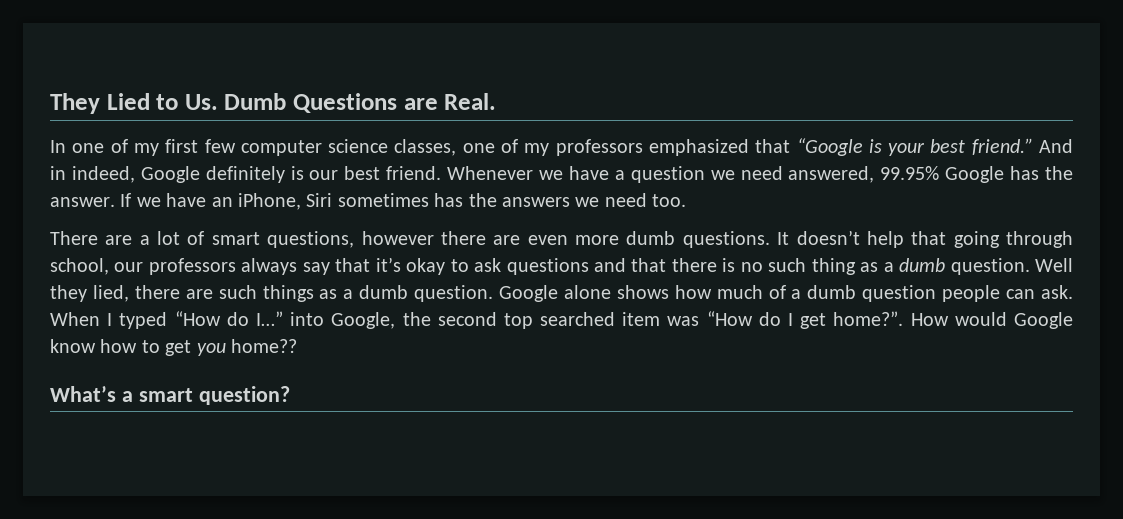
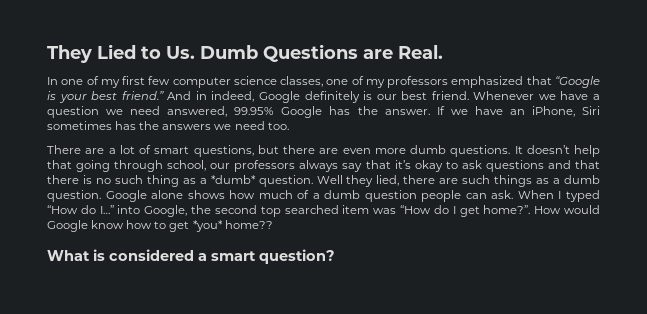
- There are a lot of smart questions, however there are even more dumb questions.
+ There are a lot of smart questions, but there are even more dumb questions.
- It doesn’t help that going through school, our professors always say that it’s okay to ask questions and that there is no such thing as a dumb question.
+ It doesn’t help that going through school, our professors always say that it’s okay to ask questions and that there is no such thing as a *dumb* question.
- How would Google know how to get you home??
+ How would Google know how to get *you* home??
- What’s a smart question?
+ What is considered a smart question?

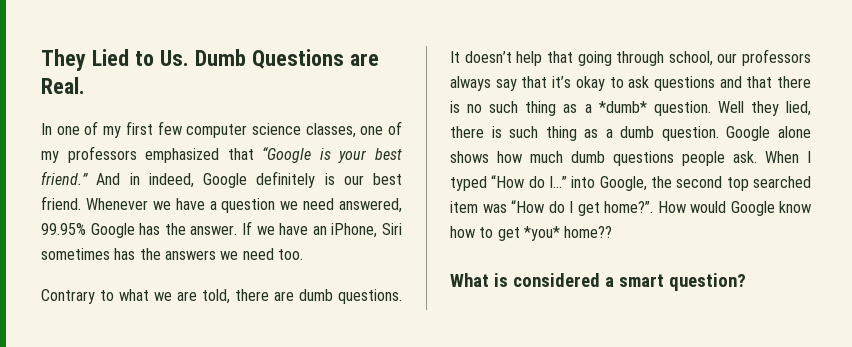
- There are a lot of smart questions, but there are even more dumb questions.
+ Contrary to what we are told, there are dumb questions.
- Well they lied, there are such things as a dumb question.
+ Well they lied, there is such thing as a dumb question.
- Google alone shows how much of a dumb question people can ask.
+ Google alone shows how much dumb questions people ask.

